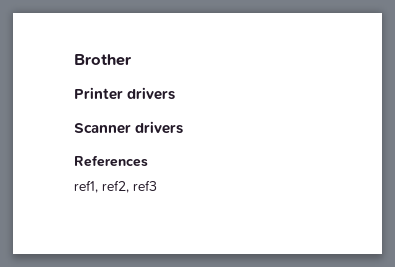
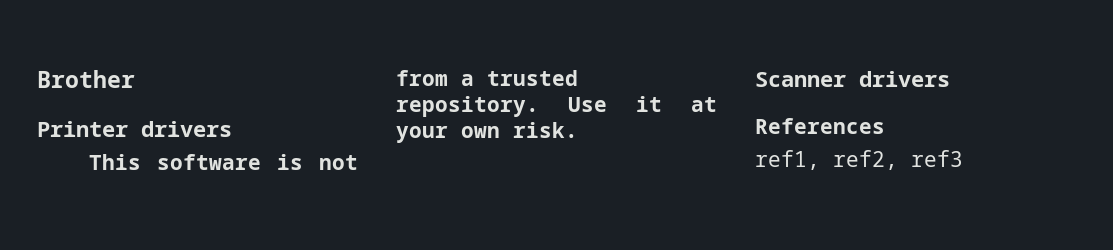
+ This software is not from a trusted repository. Use it at your own risk.

